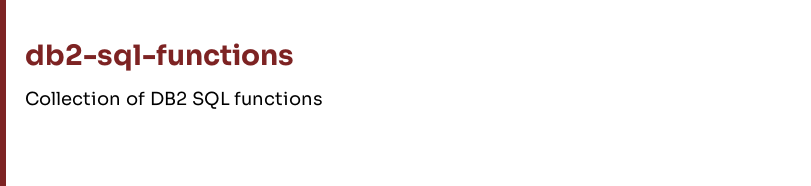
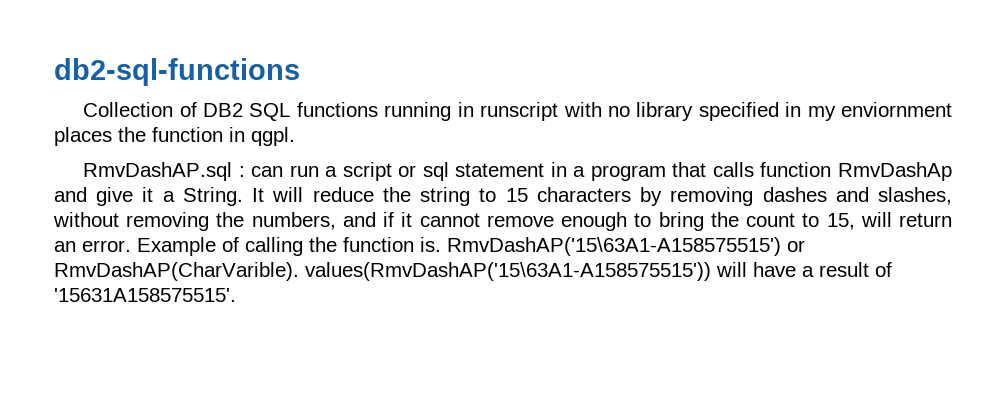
- Collection of DB2 SQL functions
+ Collection of DB2 SQL functions running in runscript with no library specified in my enviornment places the function in qgpl.
+ RmvDashAP.sql : can run a script or sql statement in a program that calls function RmvDashAp and give it a String. It will reduce the string to 15 characters by removing dashes and slashes, without removing the numbers, and if it cannot remove enough to bring the count to 15, will return an error. Example of calling the function is. RmvDashAP('15\63A1-A158575515') or RmvDashAP(CharVarible). values(RmvDashAP('15\63A1-A158575515')) will have a result of '15631A158575515'.

